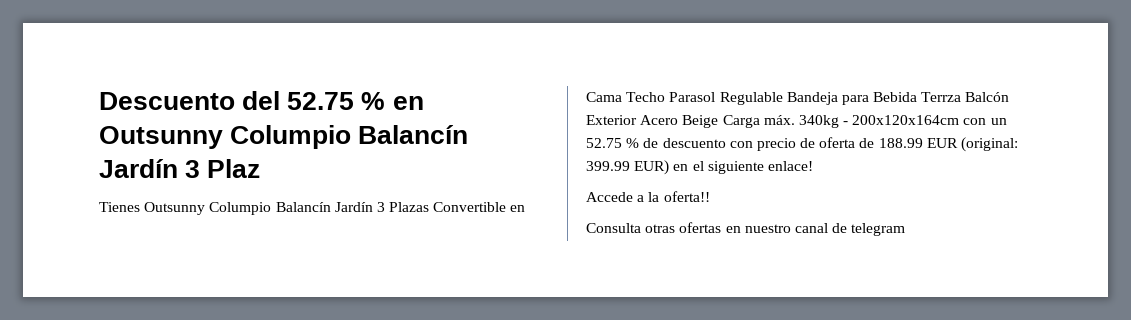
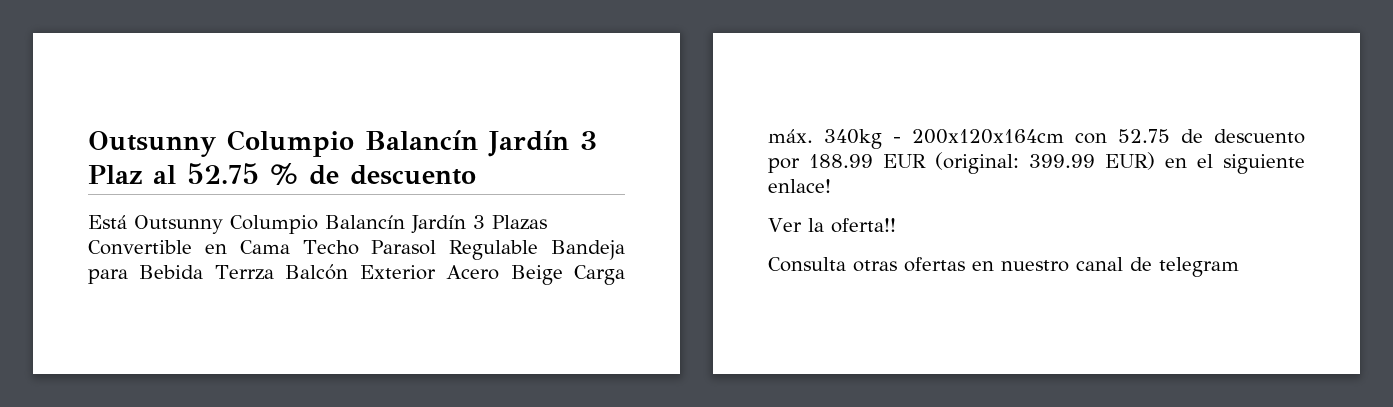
- Descuento del 52.75 % en Outsunny Columpio Balancín Jardín 3 Plaz
- Tienes Outsunny Columpio Balancín Jardín 3 Plazas Convertible en Cama Techo Parasol Regulable Bandeja para Bebida Terrza Balcón Exterior Acero Beige Carga máx.
+ Outsunny Columpio Balancín Jardín 3 Plaz al 52.75 % de descuento
+ Está Outsunny Columpio Balancín Jardín 3 Plazas Convertible en Cama Techo Parasol Regulable Bandeja para Bebida Terrza Balcón Exterior Acero Beige Carga máx.
- 340kg - 200x120x164cm con un 52.75 % de descuento con precio de oferta de 188.99 EUR (original: 399.99 EUR) en el siguiente enlace!
+ 340kg - 200x120x164cm con 52.75 de descuento por 188.99 EUR (original: 399.99 EUR) en el siguiente enlace!
- Accede a la oferta!!
+ Ver la oferta!!

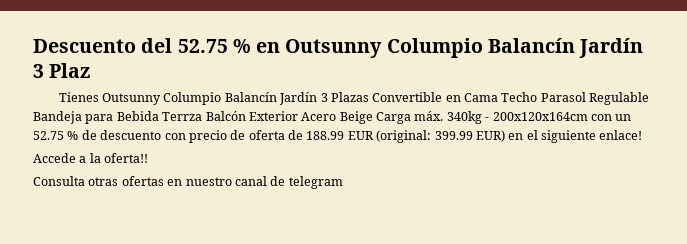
- Outsunny Columpio Balancín Jardín 3 Plaz al 52.75 % de descuento
- Está Outsunny Columpio Balancín Jardín 3 Plazas Convertible en Cama Techo Parasol Regulable Bandeja para Bebida Terrza Balcón Exterior Acero Beige Carga máx.
+ Descuento del 52.75 % en Outsunny Columpio Balancín Jardín 3 Plaz
+ Tienes Outsunny Columpio Balancín Jardín 3 Plazas Convertible en Cama Techo Parasol Regulable Bandeja para Bebida Terrza Balcón Exterior Acero Beige Carga máx.
- 340kg - 200x120x164cm con 52.75 de descuento por 188.99 EUR (original: 399.99 EUR) en el siguiente enlace!
+ 340kg - 200x120x164cm con un 52.75 % de descuento con precio de oferta de 188.99 EUR (original: 399.99 EUR) en el siguiente enlace!
- Ver la oferta!!
+ Accede a la oferta!!

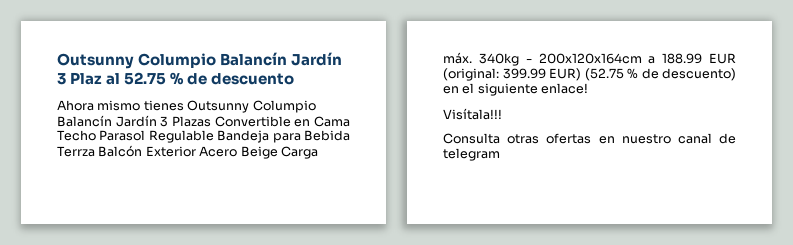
- Descuento del 52.75 % en Outsunny Columpio Balancín Jardín 3 Plaz
- Tienes Outsunny Columpio Balancín Jardín 3 Plazas Convertible en Cama Techo Parasol Regulable Bandeja para Bebida Terrza Balcón Exterior Acero Beige Carga máx.
+ Outsunny Columpio Balancín Jardín 3 Plaz al 52.75 % de descuento
+ Ahora mismo tienes Outsunny Columpio Balancín Jardín 3 Plazas Convertible en Cama Techo Parasol Regulable Bandeja para Bebida Terrza Balcón Exterior Acero Beige Carga máx.
- 340kg - 200x120x164cm con un 52.75 % de descuento con precio de oferta de 188.99 EUR (original: 399.99 EUR) en el siguiente enlace!
+ 340kg - 200x120x164cm a 188.99 EUR (original: 399.99 EUR) (52.75 % de descuento) en el siguiente enlace!
- Accede a la oferta!!
+ Visítala!!!

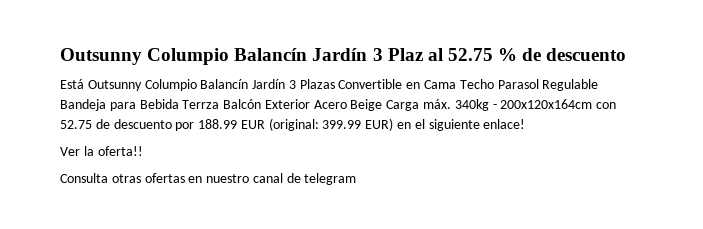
- Ahora mismo tienes Outsunny Columpio Balancín Jardín 3 Plazas Convertible en Cama Techo Parasol Regulable Bandeja para Bebida Terrza Balcón Exterior Acero Beige Carga máx.
+ Está Outsunny Columpio Balancín Jardín 3 Plazas Convertible en Cama Techo Parasol Regulable Bandeja para Bebida Terrza Balcón Exterior Acero Beige Carga máx.
- 340kg - 200x120x164cm a 188.99 EUR (original: 399.99 EUR) (52.75 % de descuento) en el siguiente enlace!
+ 340kg - 200x120x164cm con 52.75 de descuento por 188.99 EUR (original: 399.99 EUR) en el siguiente enlace!
- Visítala!!!
+ Ver la oferta!!

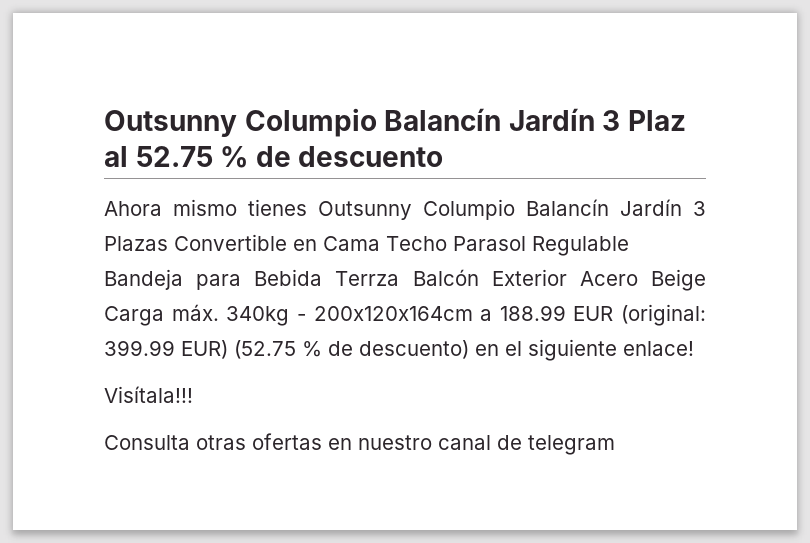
- Está Outsunny Columpio Balancín Jardín 3 Plazas Convertible en Cama Techo Parasol Regulable Bandeja para Bebida Terrza Balcón Exterior Acero Beige Carga máx.
+ Ahora mismo tienes Outsunny Columpio Balancín Jardín 3 Plazas Convertible en Cama Techo Parasol Regulable Bandeja para Bebida Terrza Balcón Exterior Acero Beige Carga máx.
- 340kg - 200x120x164cm con 52.75 de descuento por 188.99 EUR (original: 399.99 EUR) en el siguiente enlace!
+ 340kg - 200x120x164cm a 188.99 EUR (original: 399.99 EUR) (52.75 % de descuento) en el siguiente enlace!
- Ver la oferta!!
+ Visítala!!!

